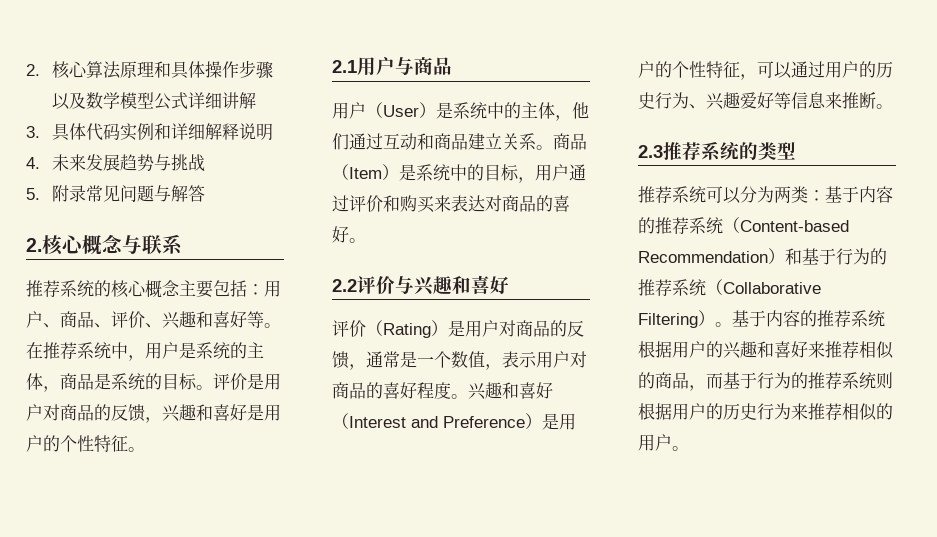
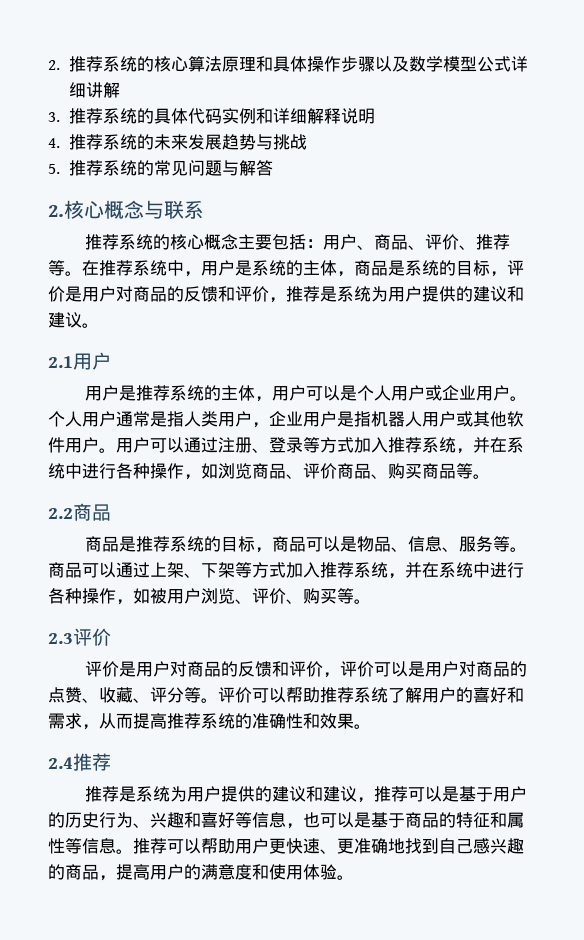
- 2.核心算法原理和具体操作步骤以及数学模型公式详细讲解
+ 2.推荐系统的核心算法原理和具体操作步骤以及数学模型公式详细讲解
- 3.具体代码实例和详细解释说明
+ 3.推荐系统的具体代码实例和详细解释说明
- 4.未来发展趋势与挑战
+ 4.推荐系统的未来发展趋势与挑战
- 5.附录常见问题与解答
+ 5.推荐系统的常见问题与解答
- 推荐系统的核心概念主要包括：用户、商品、评价、兴趣和喜好等。
+ 推荐系统的核心概念主要包括：用户、商品、评价、推荐等。
- 在推荐系统中，用户是系统的主体，商品是系统的目标。评价是用户对商品的反馈，兴趣和喜好是用户的个性特征。
+ 在推荐系统中，用户是系统的主体，商品是系统的目标，评价是用户对商品的反馈和评价，推荐是系统为用户提供的建议和建议。
- 2.1用户与商品
- 用户（User）是系统中的主体，他们通过互动和商品建立关系。商品（Item）是系统中的目标，用户通过评价和购买来表达对商品的喜好。
- 2.2评价与兴趣和喜好
- 评价（Rating）是用户对商品的反馈，通常是一个数值，表示用户对商品的喜好程度。兴趣和喜好（Interest and Preference）是用户的个性特征，可以通过用户的历史行为、兴趣爱好等信息来推断。
- 2.3推荐系统的类型
- 推荐系统可以分为两类：基于内容的推荐系统（Content-based Recommendation）和基于行为的推荐系统（Collaborative Filtering）。基于内容的推荐系统根据用户的兴趣和喜好来推荐相似的商品，而基于行为的推荐系统则根据用户的历史行为来推荐相似的用户。
+ 2.1用户
+ 用户是推荐系统的主体，用户可以是个人用户或企业用户。个人用户通常是指人类用户，企业用户是指机器人用户或其他软件用户。用户可以通过注册、登录等方式加入推荐系统，并在系统中进行各种操作，如浏览商品、评价商品、购买商品等。
+ 2.2商品
+ 商品是推荐系统的目标，商品可以是物品、信息、服务等。商品可以通过上架、下架等方式加入推荐系统，并在系统中进行各种操作，如被用户浏览、评价、购买等。
+ 2.3评价
+ 评价是用户对商品的反馈和评价，评价可以是用户对商品的点赞、收藏、评分等。评价可以帮助推荐系统了解用户的喜好和需求，从而提高推荐系统的准确性和效果。
+ 2.4推荐
+ 推荐是系统为用户提供的建议和建议，推荐可以是基于用户的历史行为、兴趣和喜好等信息，也可以是基于商品的特征和属性等信息。推荐可以帮助用户更快速、更准确地找到自己感兴趣的商品，提高用户的满意度和使用体验。

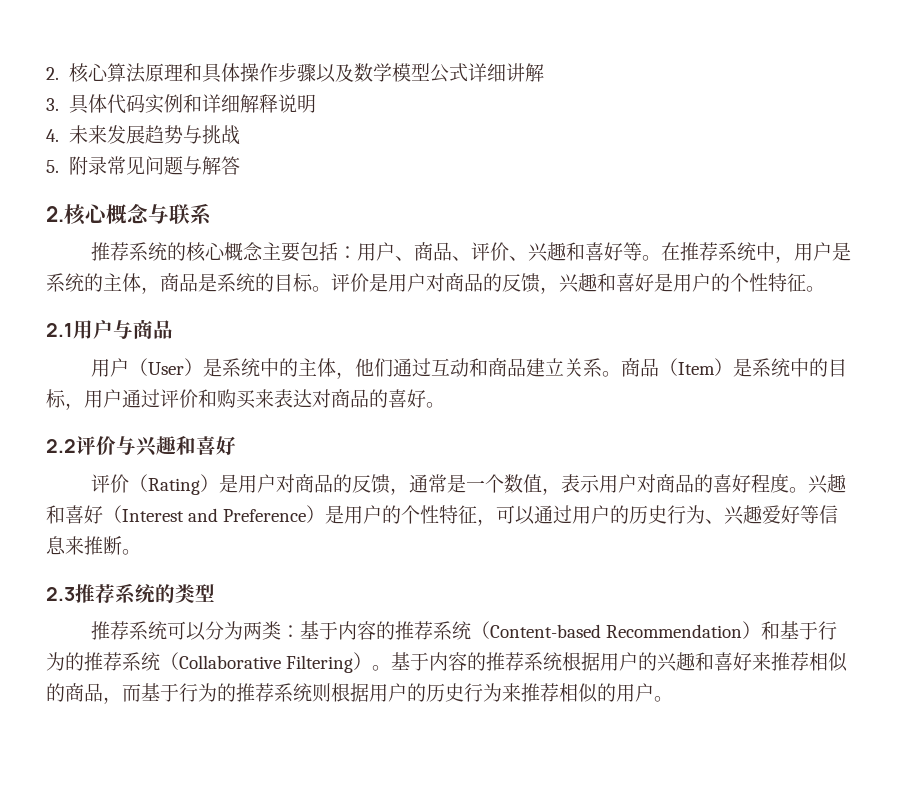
- 2.推荐系统的核心算法原理和具体操作步骤以及数学模型公式详细讲解
+ 2.核心算法原理和具体操作步骤以及数学模型公式详细讲解
- 3.推荐系统的具体代码实例和详细解释说明
+ 3.具体代码实例和详细解释说明
- 4.推荐系统的未来发展趋势与挑战
+ 4.未来发展趋势与挑战
- 5.推荐系统的常见问题与解答
+ 5.附录常见问题与解答
- 推荐系统的核心概念主要包括：用户、商品、评价、推荐等。
+ 推荐系统的核心概念主要包括：用户、商品、评价、兴趣和喜好等。
- 在推荐系统中，用户是系统的主体，商品是系统的目标，评价是用户对商品的反馈和评价，推荐是系统为用户提供的建议和建议。
+ 在推荐系统中，用户是系统的主体，商品是系统的目标。评价是用户对商品的反馈，兴趣和喜好是用户的个性特征。
- 2.1用户
- 用户是推荐系统的主体，用户可以是个人用户或企业用户。个人用户通常是指人类用户，企业用户是指机器人用户或其他软件用户。用户可以通过注册、登录等方式加入推荐系统，并在系统中进行各种操作，如浏览商品、评价商品、购买商品等。
- 2.2商品
- 商品是推荐系统的目标，商品可以是物品、信息、服务等。商品可以通过上架、下架等方式加入推荐系统，并在系统中进行各种操作，如被用户浏览、评价、购买等。
- 2.3评价
- 评价是用户对商品的反馈和评价，评价可以是用户对商品的点赞、收藏、评分等。评价可以帮助推荐系统了解用户的喜好和需求，从而提高推荐系统的准确性和效果。
- 2.4推荐
- 推荐是系统为用户提供的建议和建议，推荐可以是基于用户的历史行为、兴趣和喜好等信息，也可以是基于商品的特征和属性等信息。推荐可以帮助用户更快速、更准确地找到自己感兴趣的商品，提高用户的满意度和使用体验。
+ 2.1用户与商品
+ 用户（User）是系统中的主体，他们通过互动和商品建立关系。商品（Item）是系统中的目标，用户通过评价和购买来表达对商品的喜好。
+ 2.2评价与兴趣和喜好
+ 评价（Rating）是用户对商品的反馈，通常是一个数值，表示用户对商品的喜好程度。兴趣和喜好（Interest and Preference）是用户的个性特征，可以通过用户的历史行为、兴趣爱好等信息来推断。
+ 2.3推荐系统的类型
+ 推荐系统可以分为两类：基于内容的推荐系统（Content-based Recommendation）和基于行为的推荐系统（Collaborative Filtering）。基于内容的推荐系统根据用户的兴趣和喜好来推荐相似的商品，而基于行为的推荐系统则根据用户的历史行为来推荐相似的用户。

